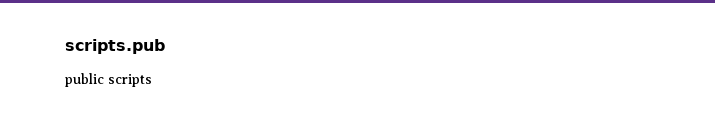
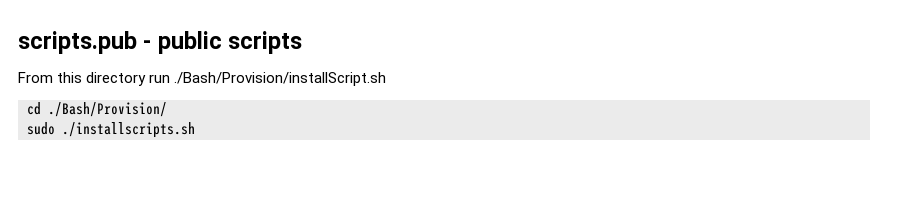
- scripts.pub
- public scripts
+ scripts.pub - public scripts
+ From this directory run ./Bash/Provision/installScript.sh
+ cd ./Bash/Provision/
+ sudo ./installscripts.sh

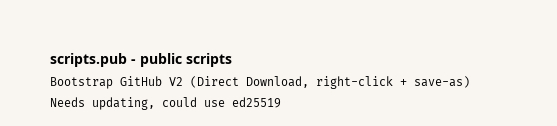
- From this directory run ./Bash/Provision/installScript.sh
- cd ./Bash/Provision/
- sudo ./installscripts.sh
+ Bootstrap GitHub V2 (Direct Download, right-click + save-as)
+ Needs updating, could use ed25519

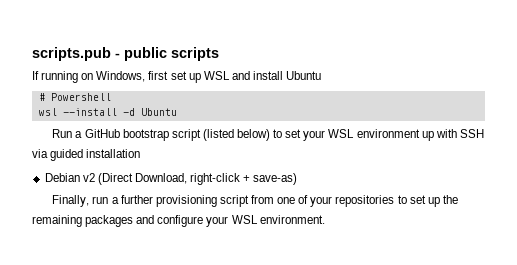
- Bootstrap GitHub V2 (Direct Download, right-click + save-as)
+ If running on Windows, first set up WSL and install Ubuntu
+ # Powershell
+ wsl --install -d Ubuntu
+ Run a GitHub bootstrap script (listed below) to set your WSL environment up with SSH via guided installation
+ Debian v2 (Direct Download, right-click + save-as)
- Needs updating, could use ed25519
+ Finally, run a further provisioning script from one of your repositories to set up the remaining packages and configure your WSL environment.

